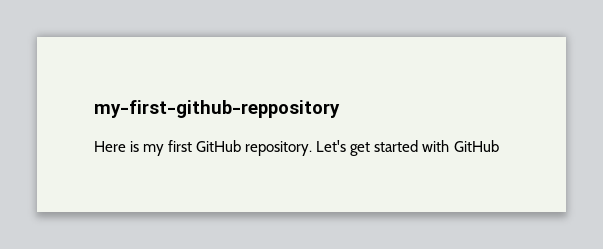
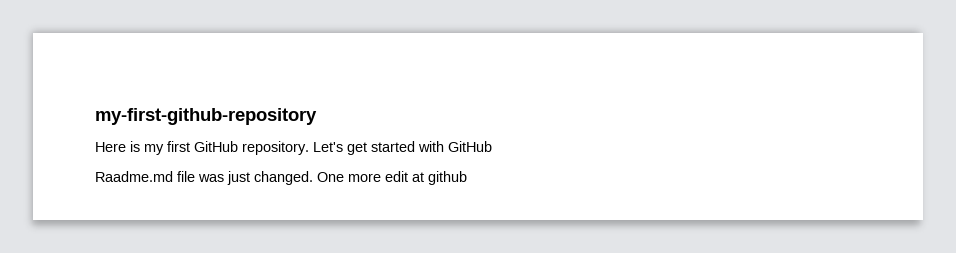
- my-first-github-reppository
+ my-first-github-repository
+ Raadme.md file was just changed. One more edit at github

